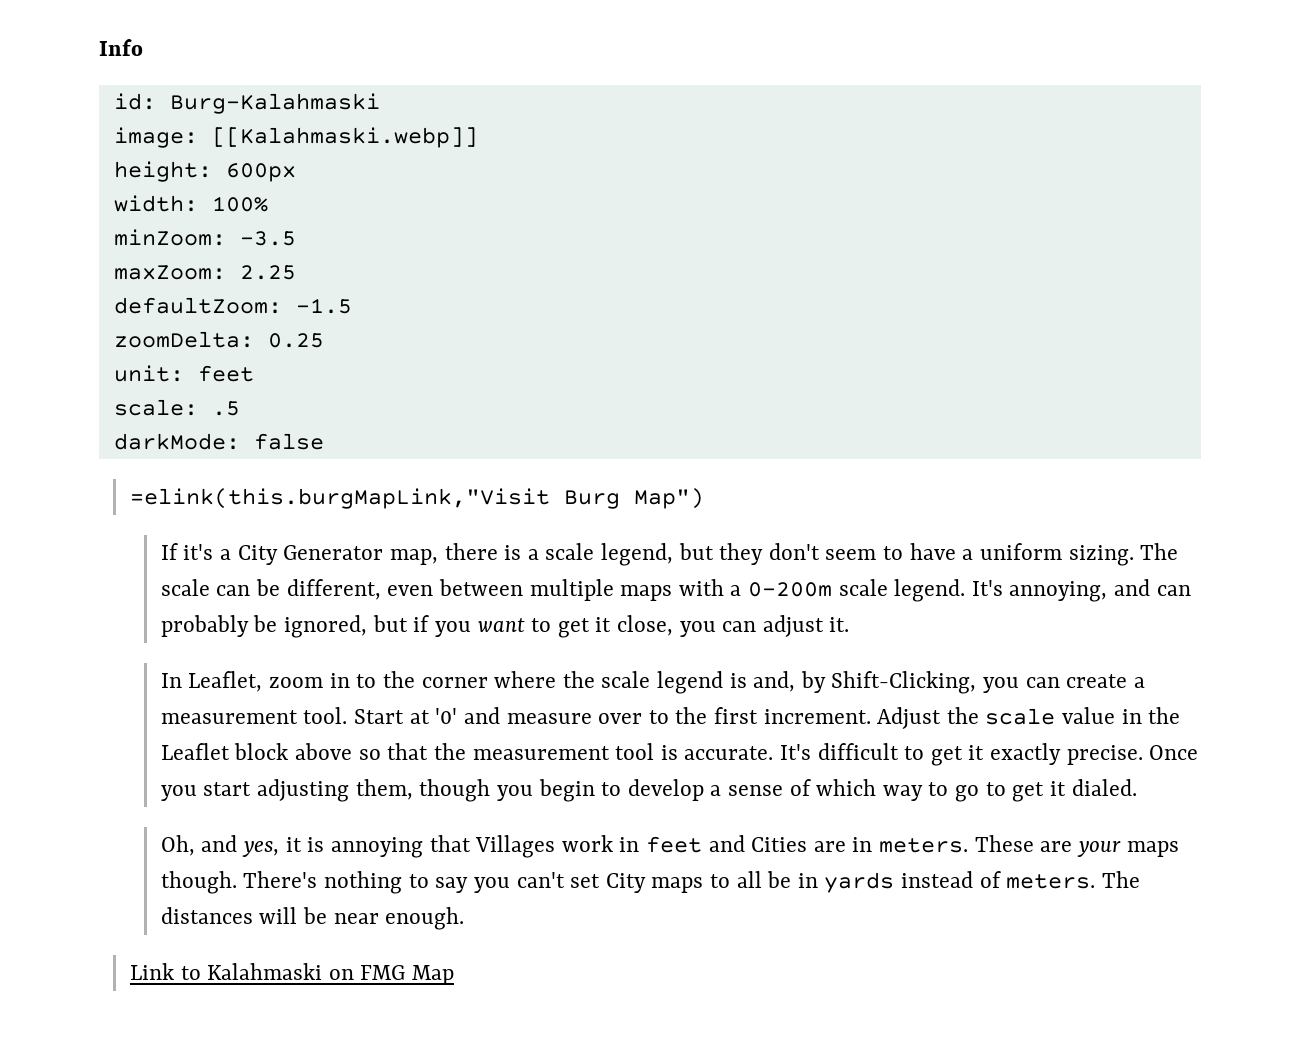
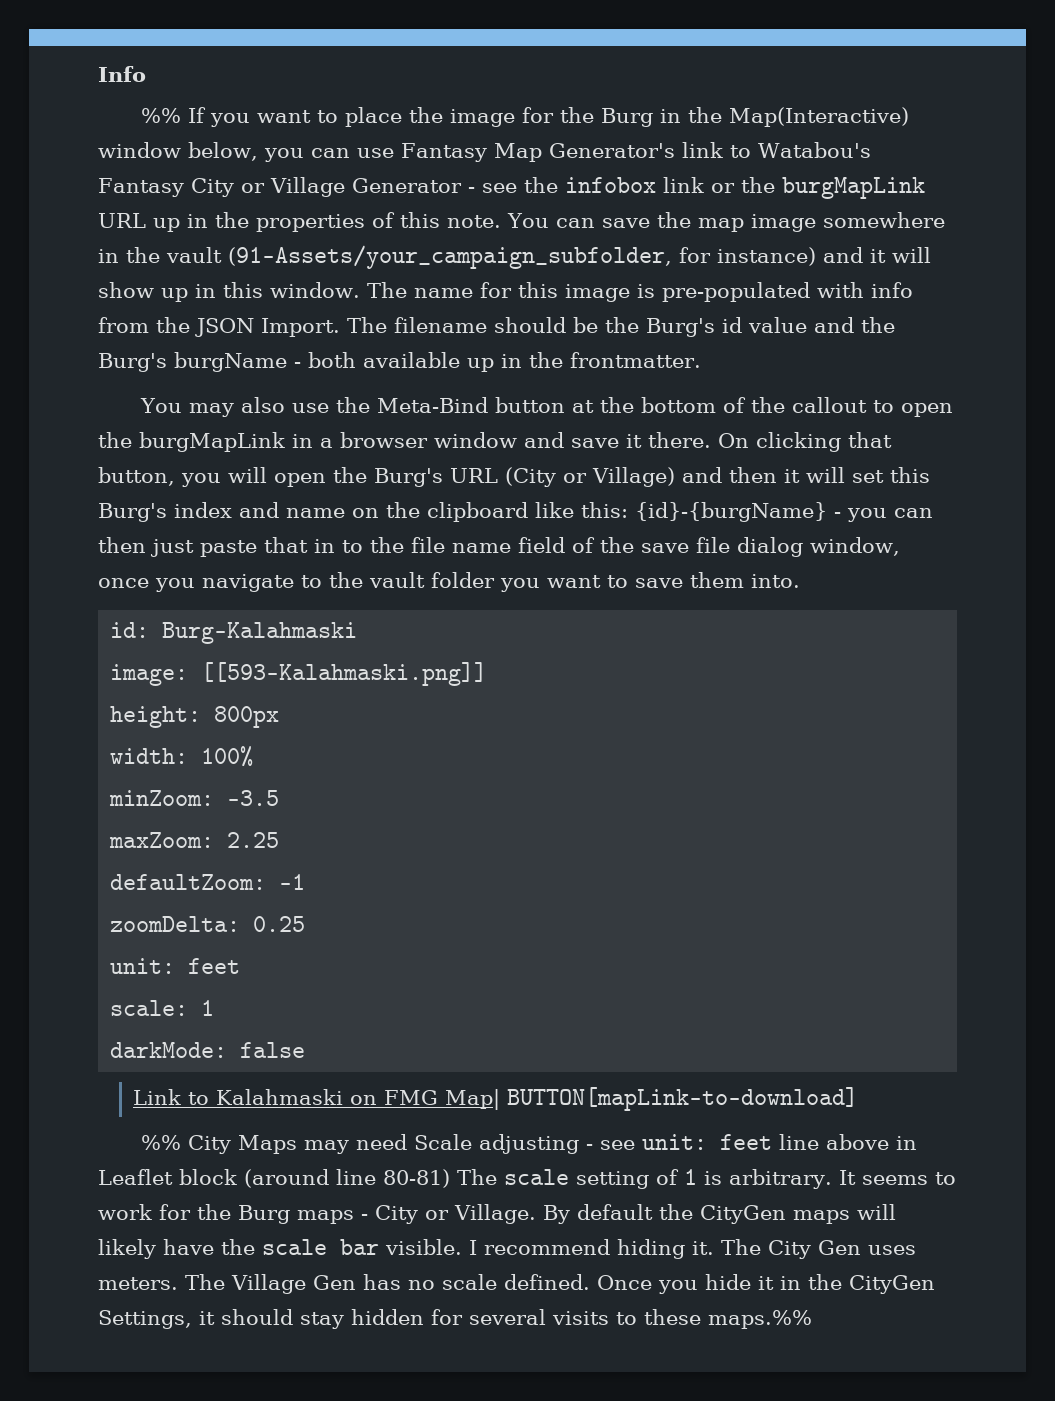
+ %% If you want to place the image for the Burg in the Map(Interactive) window below, you can use Fantasy Map Generator's link to Watabou's Fantasy City or Village Generator - see the infobox link or the burgMapLink URL up in the properties of this note. You can save the map image somewhere in the vault (91-Assets/your_campaign_subfolder, for instance) and it will show up in this window. The name for this image is pre-populated with info from the JSON Import. The filename should be the Burg's id value and the Burg's burgName - both available up in the frontmatter.
+ You may also use the Meta-Bind button at the bottom of the callout to open the burgMapLink in a browser window and save it there. On clicking that button, you will open the Burg's URL (City or Village) and then it will set this Burg's index and name on the clipboard like this: {id}-{burgName} - you can then just paste that in to the file name field of the save file dialog window, once you navigate to the vault folder you want to save them into.
- image: [[Kalahmaski.webp]]
+ image: [[593-Kalahmaski.png]]
- height: 600px
+ height: 800px
- defaultZoom: -1.5
+ defaultZoom: -1
- scale: .5
+ scale: 1
- =elink(this.burgMapLink,"Visit Burg Map")
- If it's a City Generator map, there is a scale legend, but they don't seem to have a uniform sizing. The scale can be different, even between multiple maps with a 0-200m scale legend. It's annoying, and can probably be ignored, but if you want to get it close, you can adjust it.
- In Leaflet, zoom in to the corner where the scale legend is and, by Shift-Clicking, you can create a measurement tool. Start at '0' and measure over to the first increment. Adjust the scale value in the Leaflet block above so that the measurement tool is accurate. It's difficult to get it exactly precise. Once you start adjusting them, though you begin to develop a sense of which way to go to get it dialed.
- Oh, and yes, it is annoying that Villages work in feet and Cities are in meters. These are your maps though. There's nothing to say you can't set City maps to all be in yards instead of meters. The distances will be near enough.
- Link to Kalahmaski on FMG Map
+ Link to Kalahmaski on FMG Map| BUTTON[mapLink-to-download]
+ %% City Maps may need Scale adjusting - see unit: feet line above in Leaflet block (around line 80-81) The scale setting of 1 is arbitrary. It seems to work for the Burg maps - City or Village. By default the CityGen maps will likely have the scale bar visible. I recommend hiding it. The City Gen uses meters. The Village Gen has no scale defined. Once you hide it in the CityGen Settings, it should stay hidden for several visits to these maps.%%

